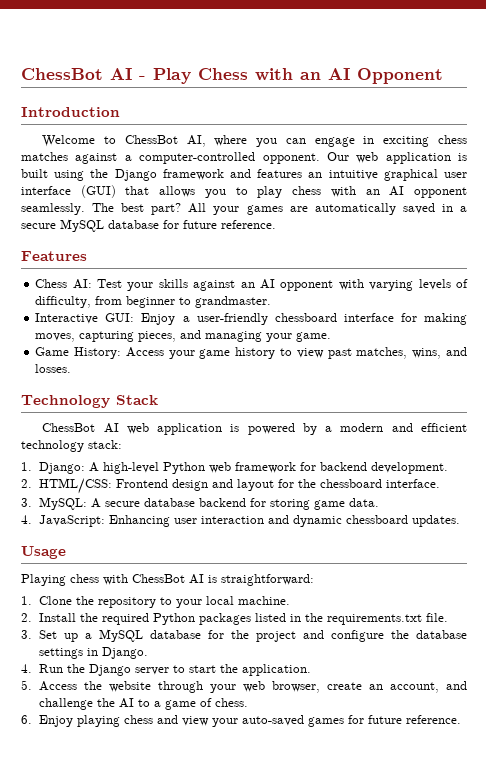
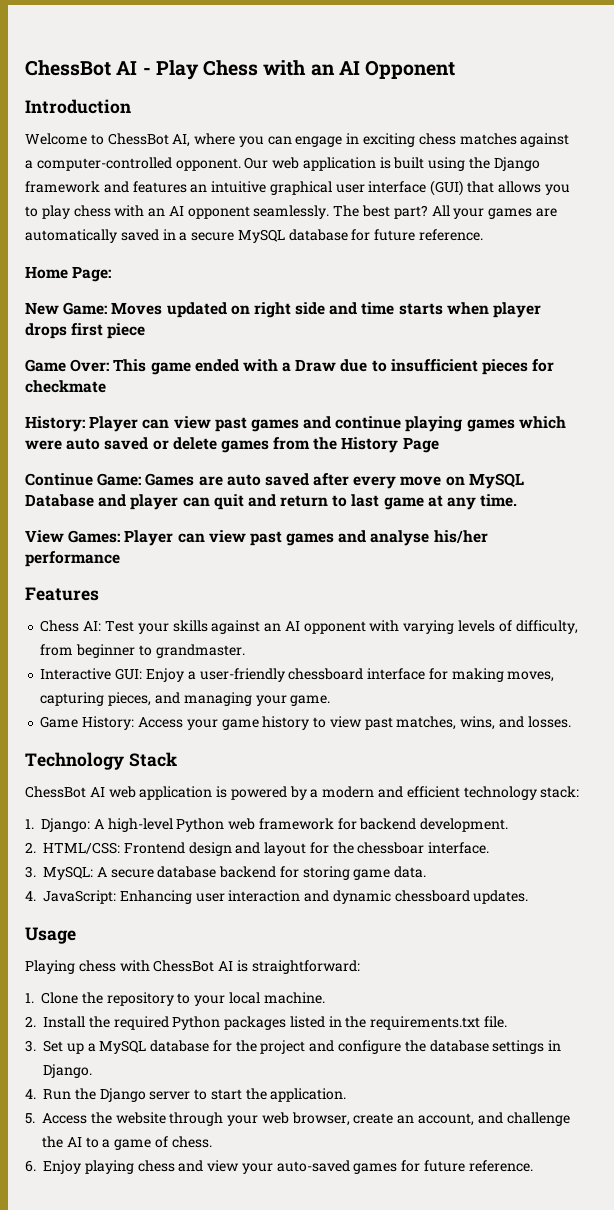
+ Home Page:
+ New Game: Moves updated on right side and time starts when player drops first piece
+ Game Over: This game ended with a Draw due to insufficient pieces for checkmate
+ History: Player can view past games and continue playing games which were auto saved or delete games from the History Page
+ Continue Game: Games are auto saved after every move on MySQL Database and player can quit and return to last game at any time.
+ View Games: Player can view past games and analyse his/her performance
- 2. HTML/CSS: Frontend design and layout for the chessboard interface.
+ 2. HTML/CSS: Frontend design and layout for the chessboar interface.

